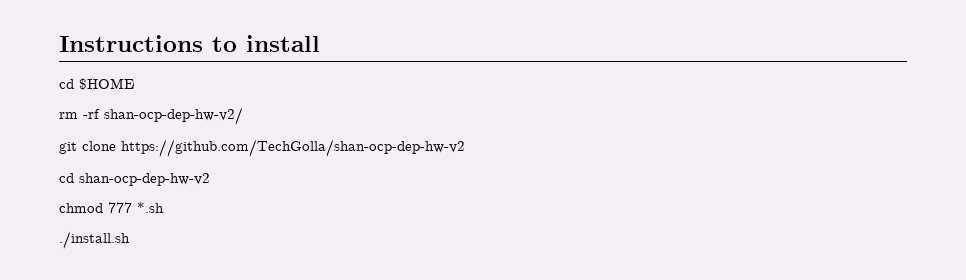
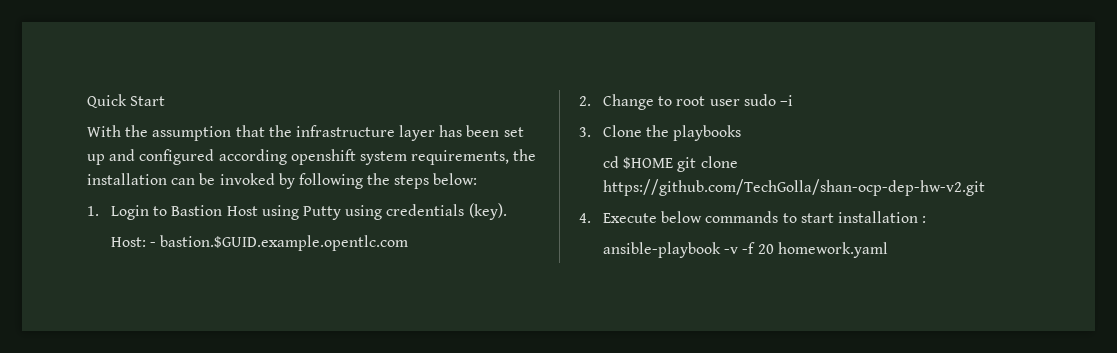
- Instructions to install
- cd $HOME
- rm -rf shan-ocp-dep-hw-v2/
- git clone https://github.com/TechGolla/shan-ocp-dep-hw-v2
- cd shan-ocp-dep-hw-v2
- chmod 777 *.sh
- ./install.sh
+ Quick Start
+ With the assumption that the infrastructure layer has been set up and configured according openshift system requirements, the installation can be invoked by following the steps below:
+ 1. Login to Bastion Host using Putty using credentials (key).
+ Host: - bastion.$GUID.example.opentlc.com
+ 2. Change to root user sudo –i
+ 3. Clone the playbooks
+ cd $HOME git clone https://github.com/TechGolla/shan-ocp-dep-hw-v2.git
+ 4. Execute below commands to start installation :
+ ansible-playbook -v -f 20 homework.yaml

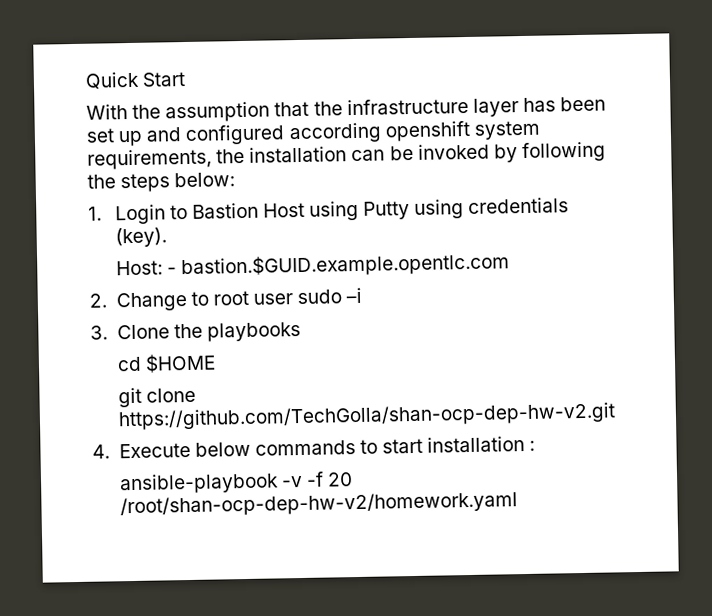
- cd $HOME git clone https://github.com/TechGolla/shan-ocp-dep-hw-v2.git
+ cd $HOME
+ git clone https://github.com/TechGolla/shan-ocp-dep-hw-v2.git
- ansible-playbook -v -f 20 homework.yaml
+ ansible-playbook -v -f 20 /root/shan-ocp-dep-hw-v2/homework.yaml

